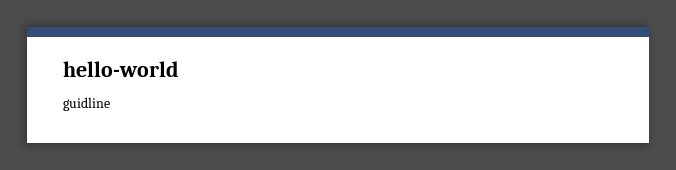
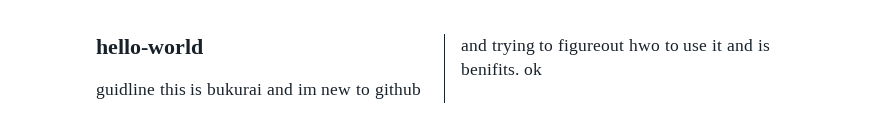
- guidline
+ guidline this is bukurai and im new to github and trying to figureout hwo to use it and is benifits. ok

